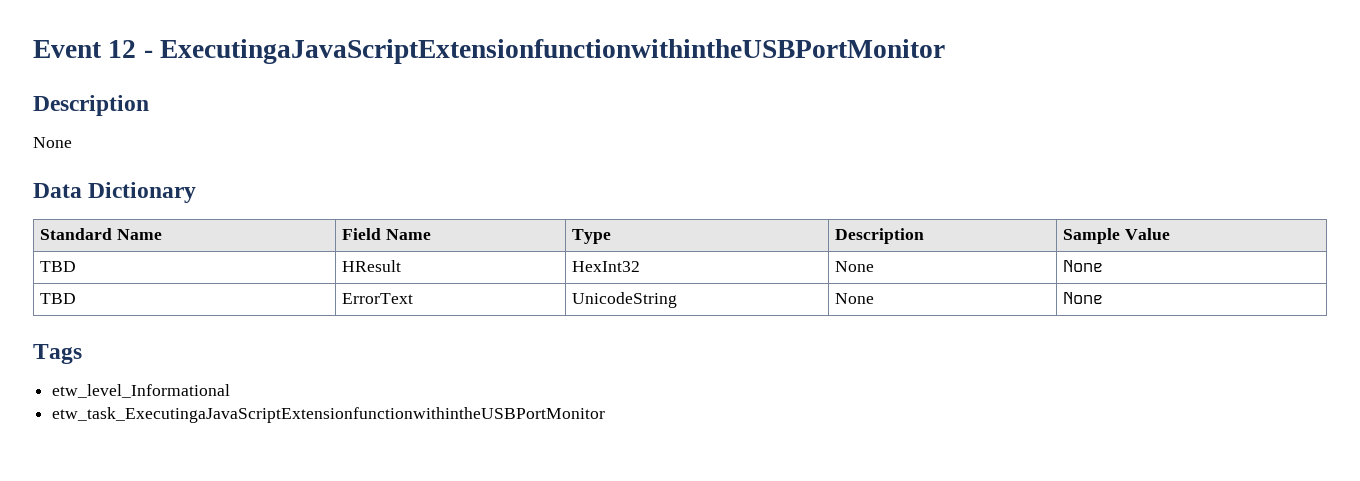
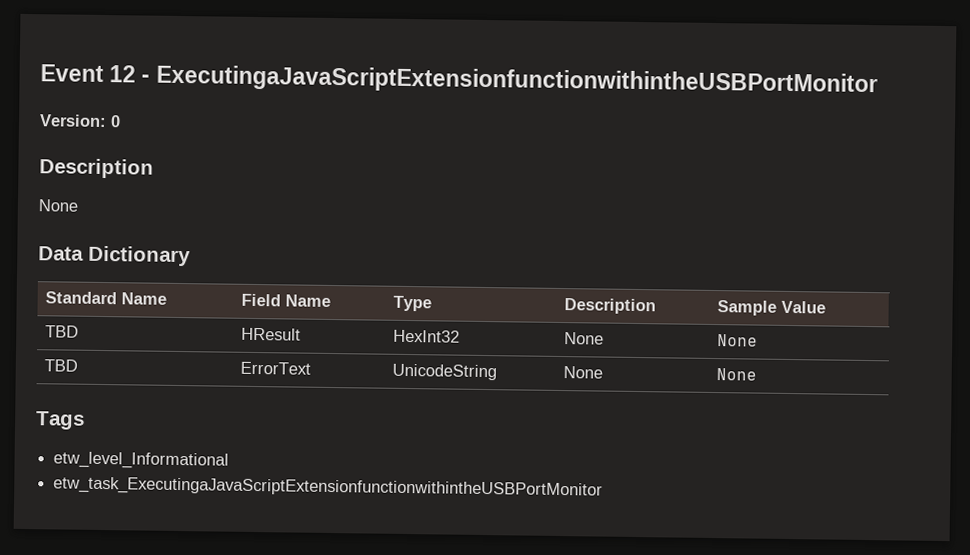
+ Version: 0

